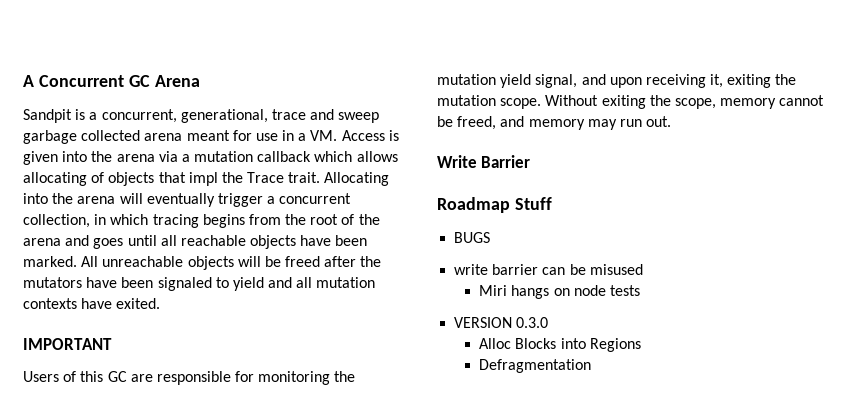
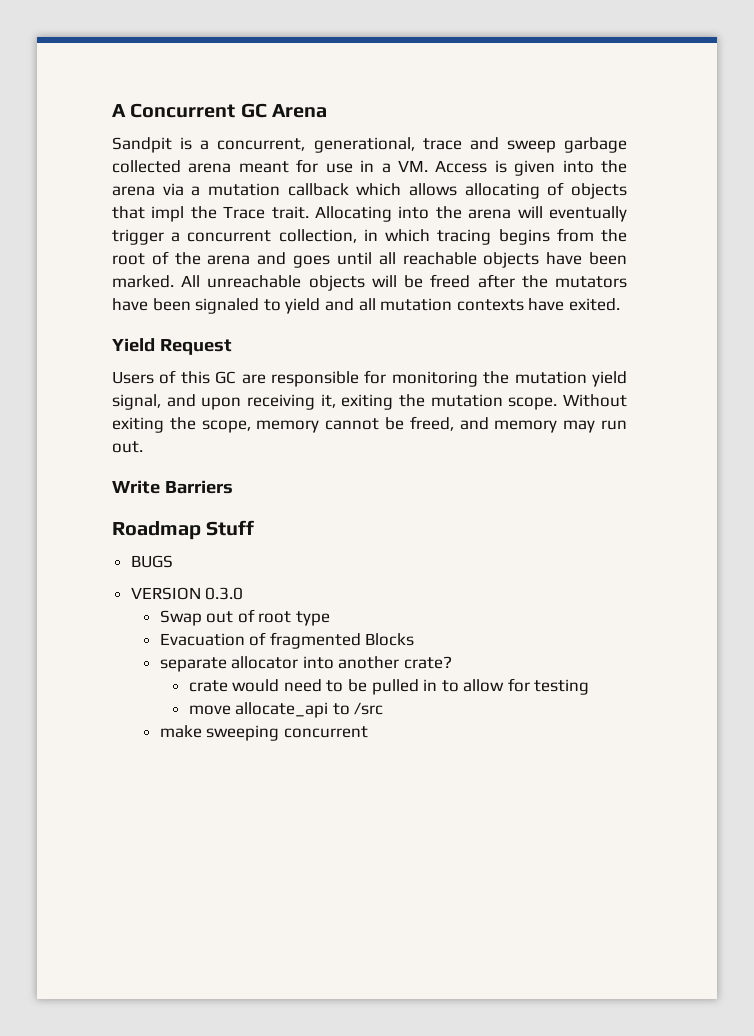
- IMPORTANT
+ Yield Request
- Write Barrier
+ Write Barriers
- write barrier can be misused
- Miri hangs on node tests
  VERSION 0.3.0
- Alloc Blocks into Regions
- Defragmentation
+ Swap out of root type
+ Evacuation of fragmented Blocks
+ separate allocator into another crate?
+ crate would need to be pulled in to allow for testing
+ move allocate_api to /src
+ make sweeping concurrent

